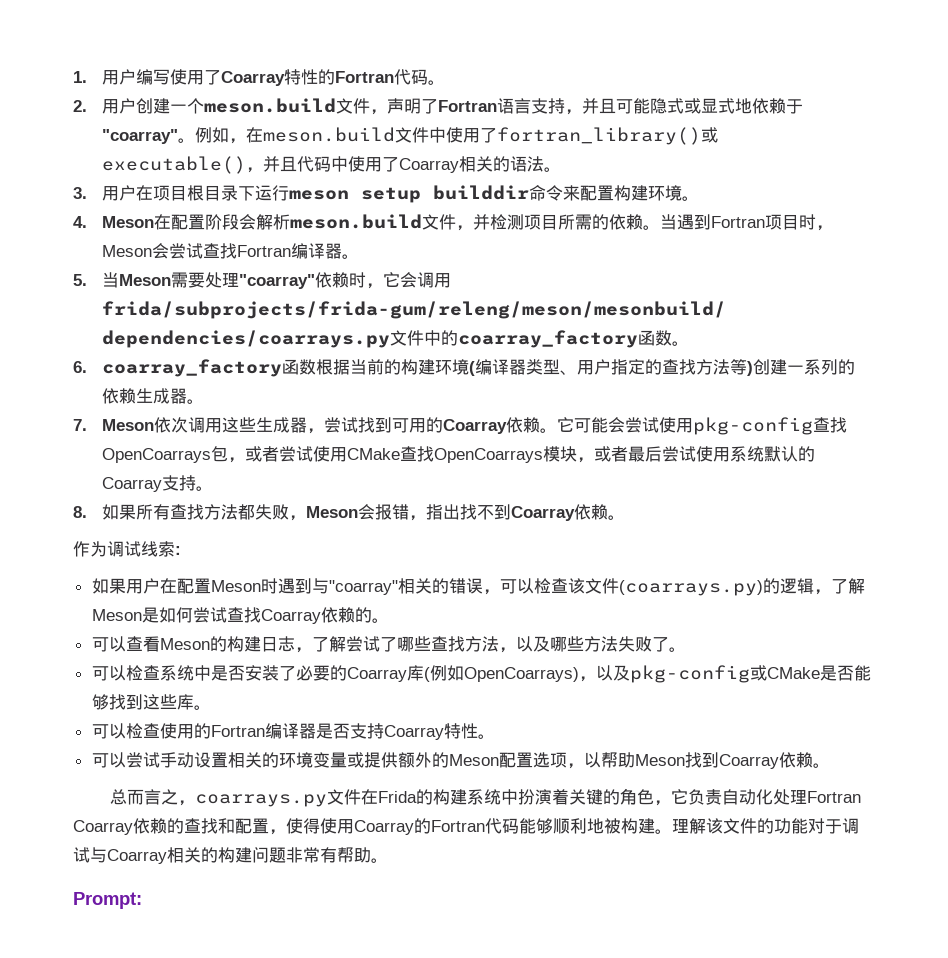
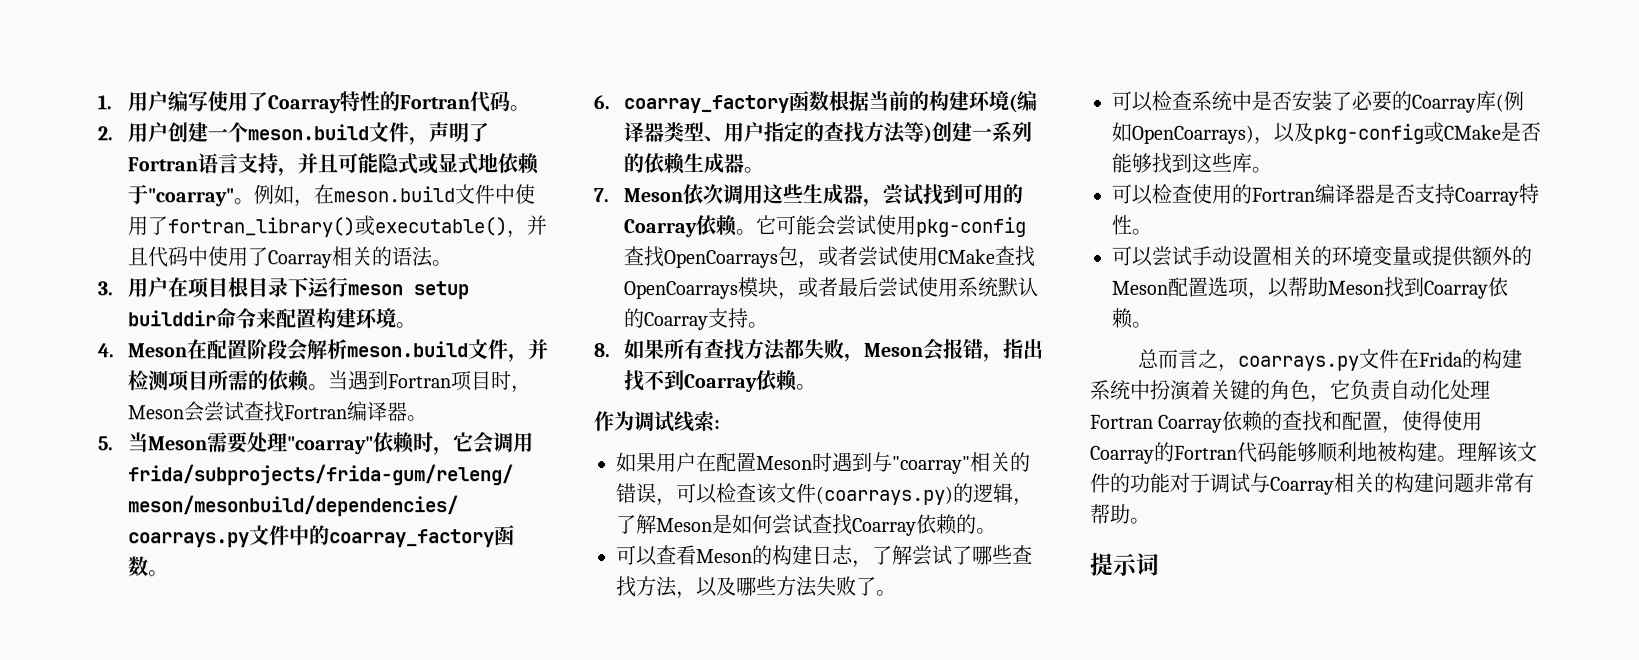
- Prompt:
+ 提示词

